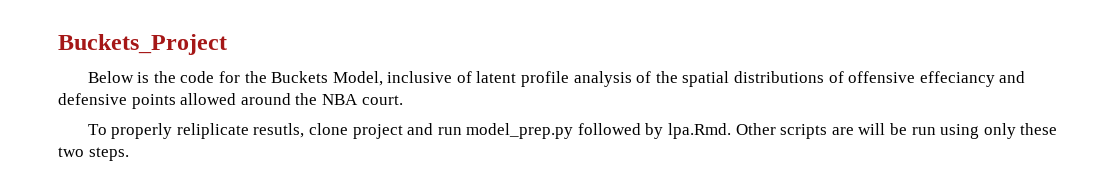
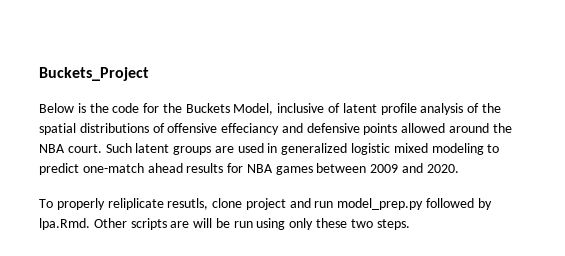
+ Such latent groups are used in generalized logistic mixed modeling to predict one-match ahead results for NBA games between 2009 and 2020.

